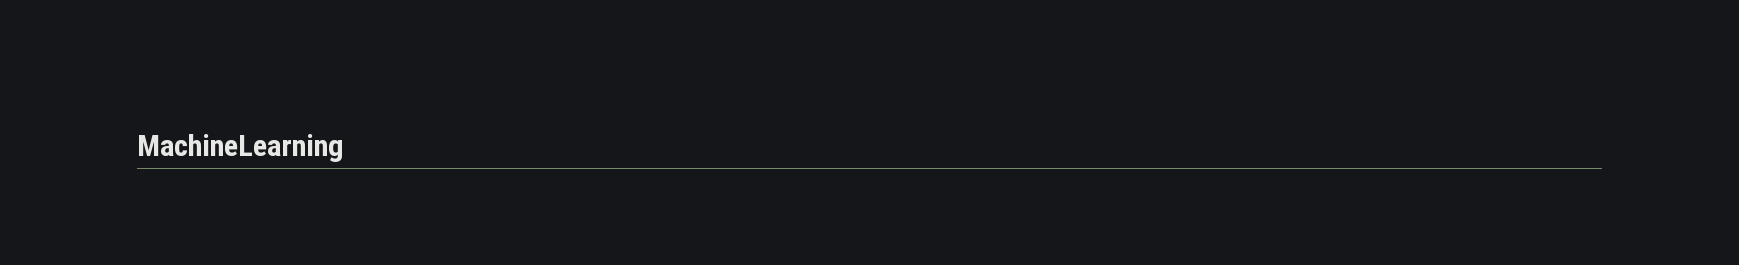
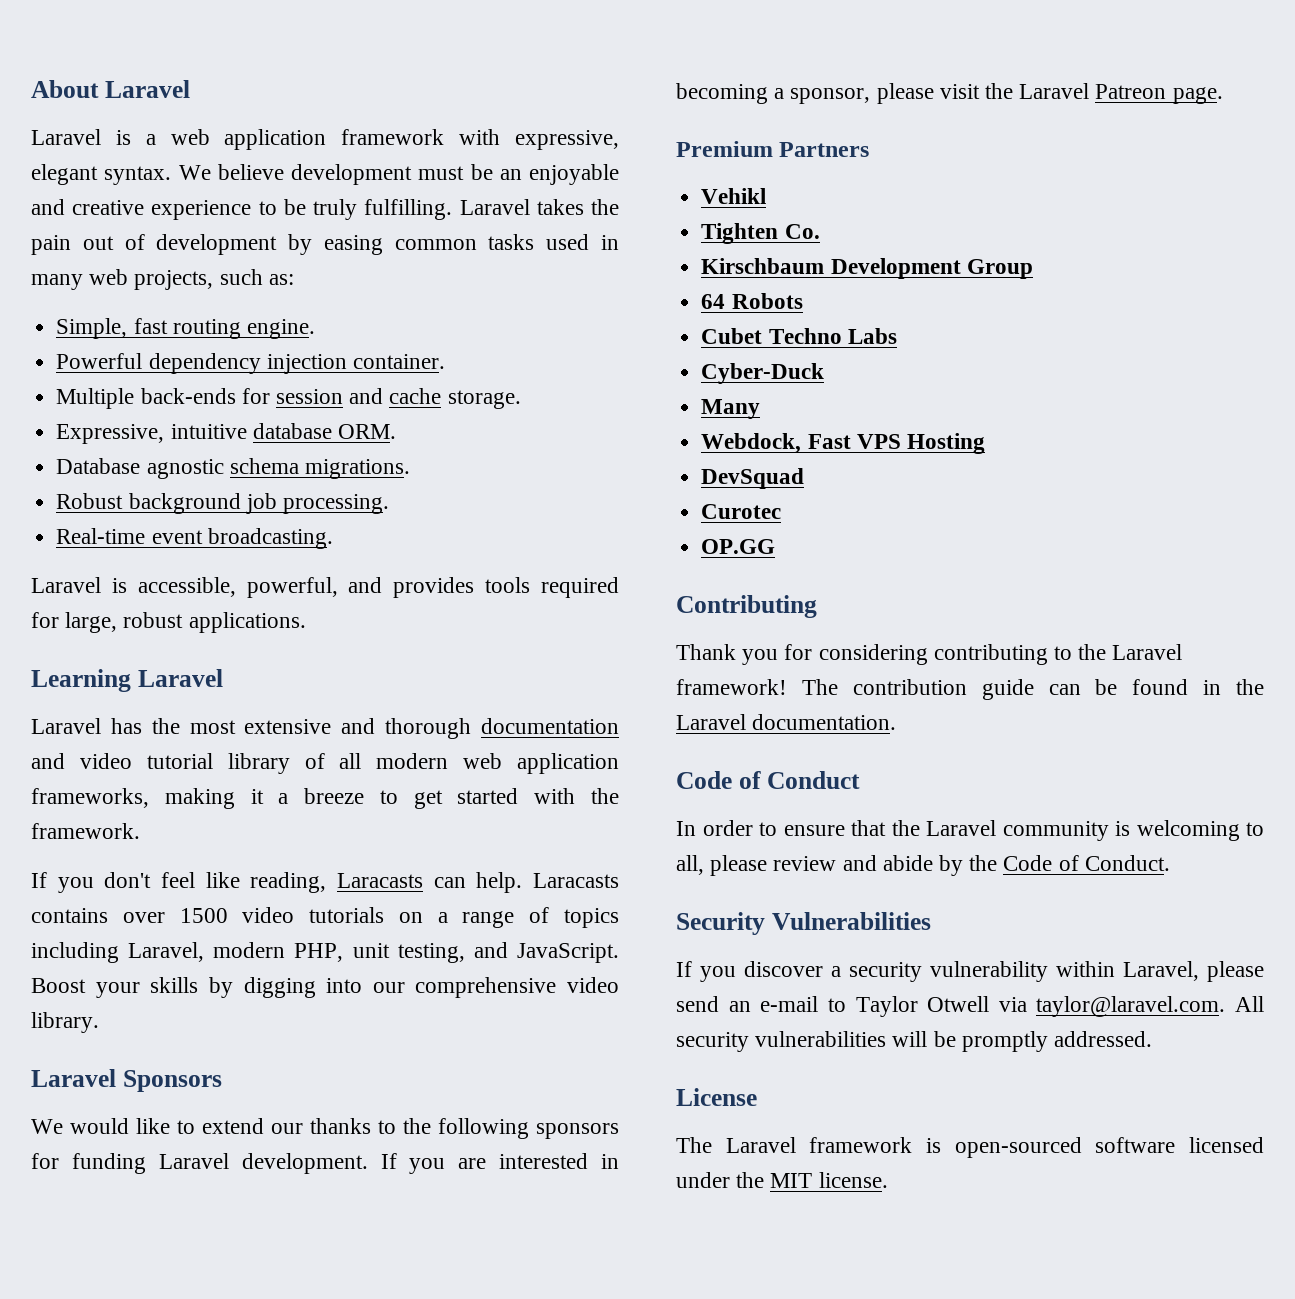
- MachineLearning
+ About Laravel
+ Laravel is a web application framework with expressive, elegant syntax. We believe development must be an enjoyable and creative experience to be truly fulfilling. Laravel takes the pain out of development by easing common tasks used in many web projects, such as:
+ Simple, fast routing engine.
+ Powerful dependency injection container.
+ Multiple back-ends for session and cache storage.
+ Expressive, intuitive database ORM.
+ Database agnostic schema migrations.
+ Robust background job processing.
+ Real-time event broadcasting.
+ Laravel is accessible, powerful, and provides tools required for large, robust applications.
+ Learning Laravel
+ Laravel has the most extensive and thorough documentation and video tutorial library of all modern web application frameworks, making it a breeze to get started with the framework.
+ If you don't feel like reading, Laracasts can help. Laracasts contains over 1500 video tutorials on a range of topics including Laravel, modern PHP, unit testing, and JavaScript. Boost your skills by digging into our comprehensive video library.
+ Laravel Sponsors
+ We would like to extend our thanks to the following sponsors for funding Laravel development. If you are interested in becoming a sponsor, please visit the Laravel Patreon page.
+ Premium Partners
+ Vehikl
+ Tighten Co.
+ Kirschbaum Development Group
+ 64 Robots
+ Cubet Techno Labs
+ Cyber-Duck
+ Many
+ Webdock, Fast VPS Hosting
+ DevSquad
+ Curotec
+ OP.GG
+ Contributing
+ Thank you for considering contributing to the Laravel framework! The contribution guide can be found in the Laravel documentation.
+ Code of Conduct
+ In order to ensure that the Laravel community is welcoming to all, please review and abide by the Code of Conduct.
+ Security Vulnerabilities
+ If you discover a security vulnerability within Laravel, please send an e-mail to Taylor Otwell via taylor@laravel.com. All security vulnerabilities will be promptly addressed.
+ License
+ The Laravel framework is open-sourced software licensed under the MIT license.

